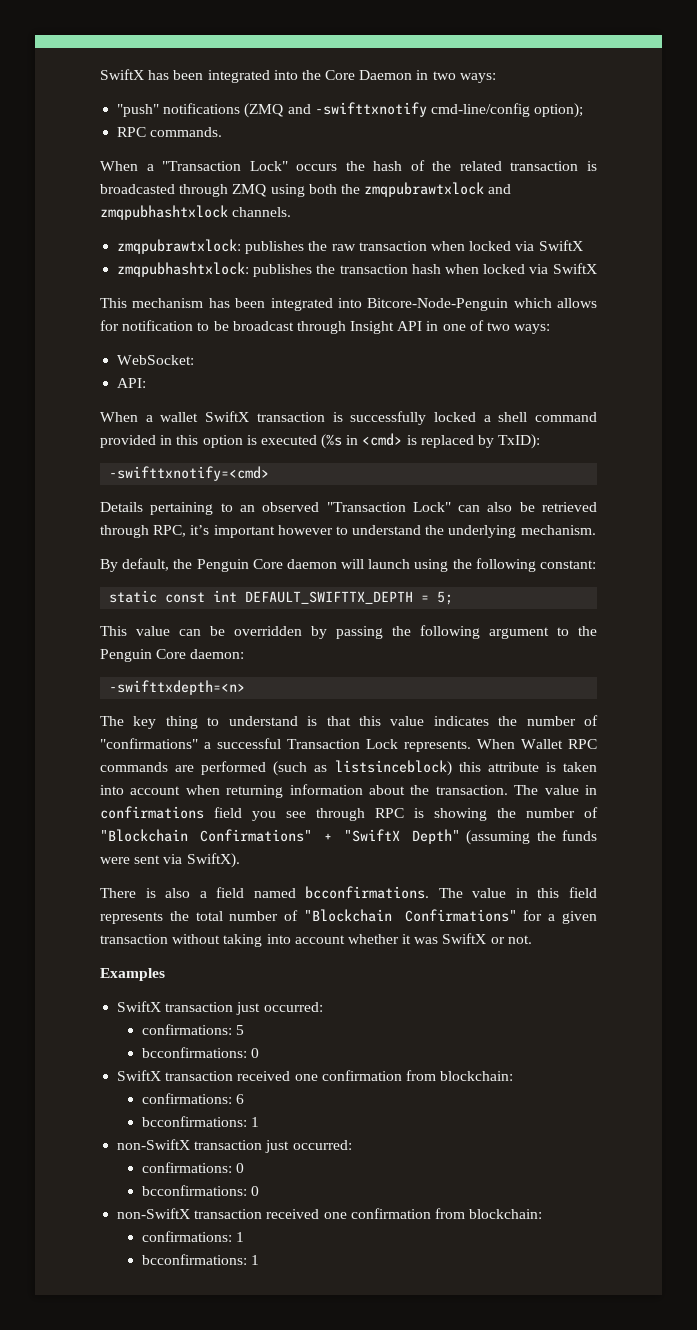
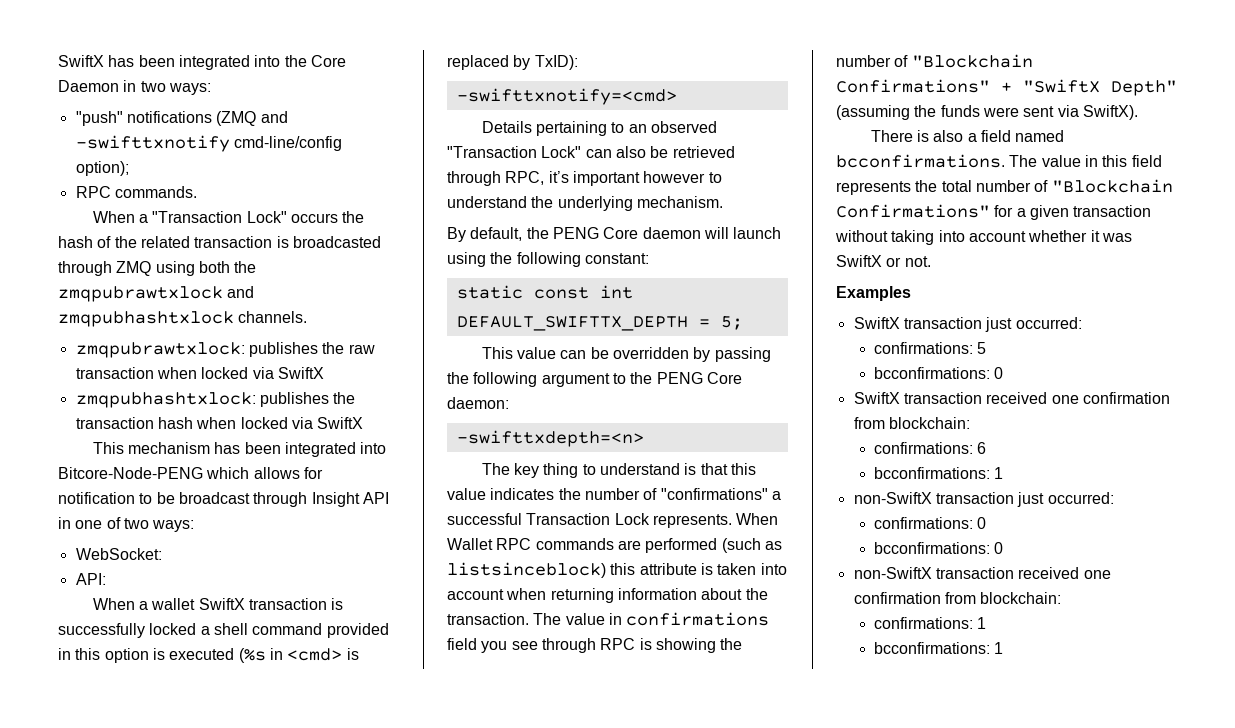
- This mechanism has been integrated into Bitcore-Node-Penguin which allows for notification to be broadcast through Insight API in one of two ways:
+ This mechanism has been integrated into Bitcore-Node-PENG which allows for notification to be broadcast through Insight API in one of two ways:
- By default, the Penguin Core daemon will launch using the following constant:
+ By default, the PENG Core daemon will launch using the following constant:
- This value can be overridden by passing the following argument to the Penguin Core daemon:
+ This value can be overridden by passing the following argument to the PENG Core daemon:

